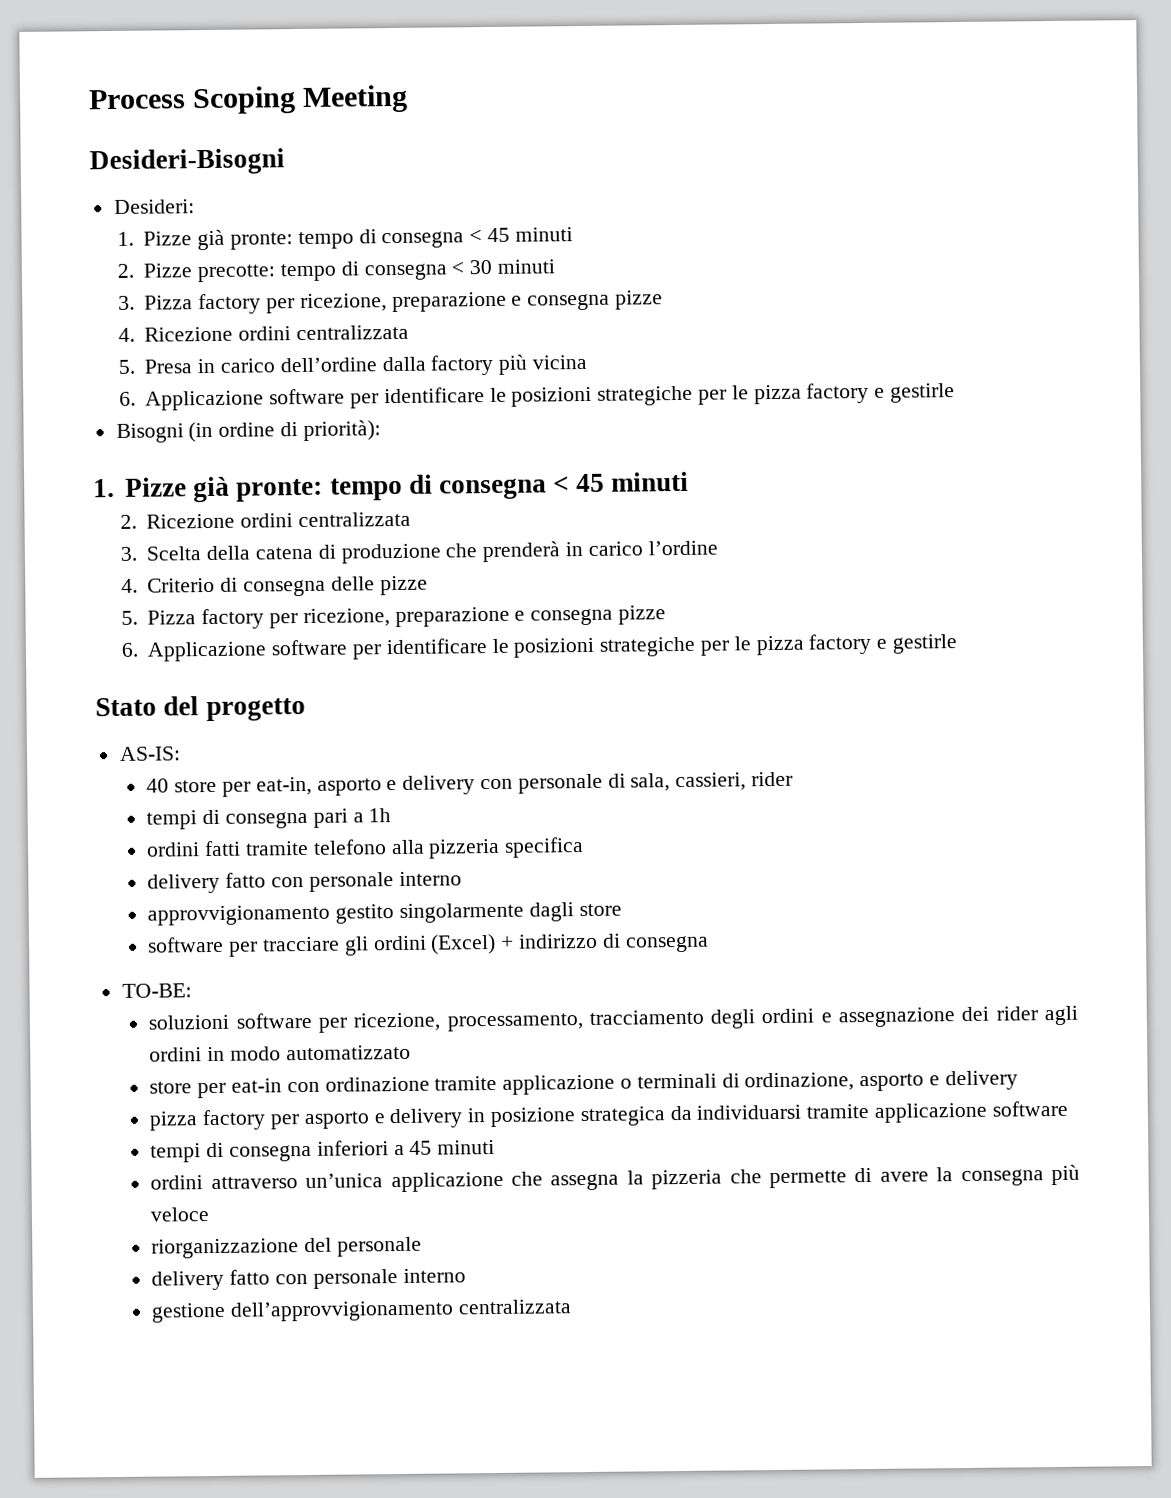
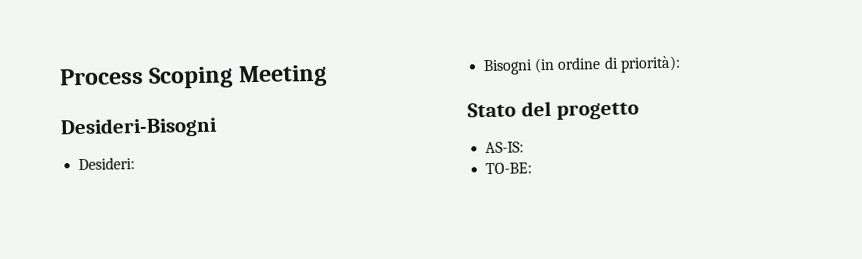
  Desideri:
- 1. Pizze già pronte: tempo di consegna < 45 minuti
- 2. Pizze precotte: tempo di consegna < 30 minuti
- 3. Pizza factory per ricezione, preparazione e consegna pizze
- 4. Ricezione ordini centralizzata
- 5. Presa in carico dell’ordine dalla factory più vicina
- 6. Applicazione software per identificare le posizioni strategiche per le pizza factory e gestirle
  Bisogni (in ordine di priorità):
- 1. Pizze già pronte: tempo di consegna < 45 minuti
- 2. Ricezione ordini centralizzata
- 3. Scelta della catena di produzione che prenderà in carico l’ordine
- 4. Criterio di consegna delle pizze
- 5. Pizza factory per ricezione, preparazione e consegna pizze
- 6. Applicazione software per identificare le posizioni strategiche per le pizza factory e gestirle
  Stato del progetto
  AS-IS:
- 40 store per eat-in, asporto e delivery con personale di sala, cassieri, rider
- tempi di consegna pari a 1h
- ordini fatti tramite telefono alla pizzeria specifica
- delivery fatto con personale interno
- approvvigionamento gestito singolarmente dagli store
- software per tracciare gli ordini (Excel) + indirizzo di consegna
  TO-BE:
- soluzioni software per ricezione, processamento, tracciamento degli ordini e assegnazione dei rider agli ordini in modo automatizzato
- store per eat-in con ordinazione tramite applicazione o terminali di ordinazione, asporto e delivery
- pizza factory per asporto e delivery in posizione strategica da individuarsi tramite applicazione software
- tempi di consegna inferiori a 45 minuti
- ordini attraverso un’unica applicazione che assegna la pizzeria che permette di avere la consegna più veloce
- riorganizzazione del personale
- delivery fatto con personale interno
- gestione dell’approvvigionamento centralizzata

